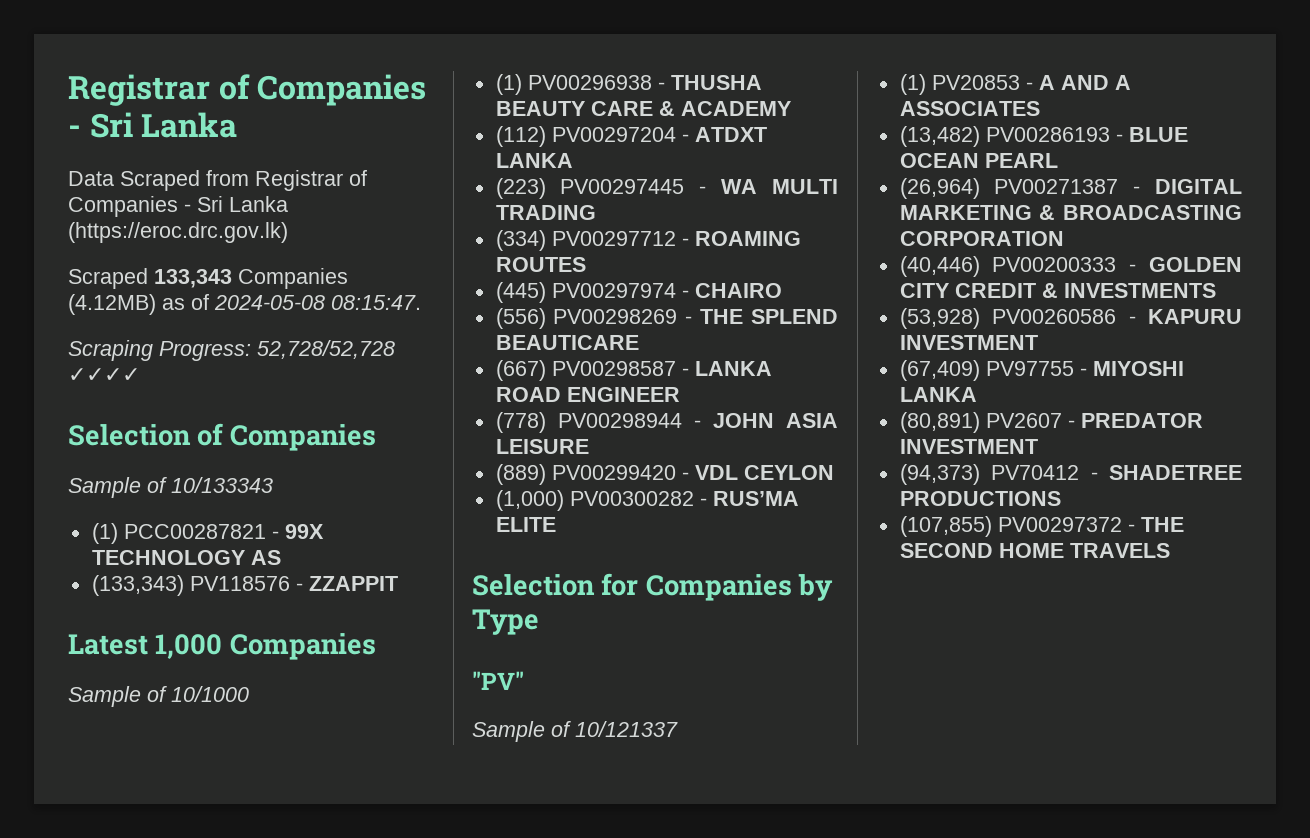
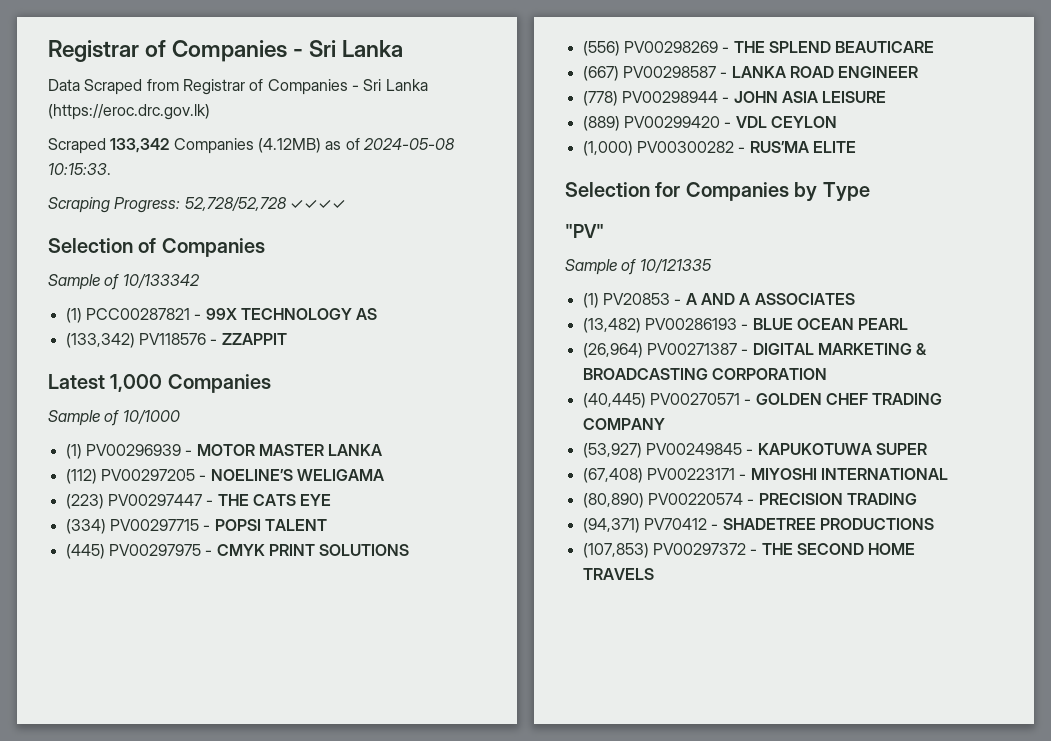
- Scraped 133,343 Companies (4.12MB) as of 2024-05-08 08:15:47.
+ Scraped 133,342 Companies (4.12MB) as of 2024-05-08 10:15:33.
- Sample of 10/133343
+ Sample of 10/133342
- (133,343) PV118576 - ZZAPPIT
+ (133,342) PV118576 - ZZAPPIT
- (1) PV00296938 - THUSHA BEAUTY CARE & ACADEMY
- (112) PV00297204 - ATDXT LANKA
- (223) PV00297445 - WA MULTI TRADING
- (334) PV00297712 - ROAMING ROUTES
- (445) PV00297974 - CHAIRO
+ (1) PV00296939 - MOTOR MASTER LANKA
+ (112) PV00297205 - NOELINE’S WELIGAMA
+ (223) PV00297447 - THE CATS EYE
+ (334) PV00297715 - POPSI TALENT
+ (445) PV00297975 - CMYK PRINT SOLUTIONS
- Sample of 10/121337
+ Sample of 10/121335
- (40,446) PV00200333 - GOLDEN CITY CREDIT & INVESTMENTS
- (53,928) PV00260586 - KAPURU INVESTMENT
- (67,409) PV97755 - MIYOSHI LANKA
- (80,891) PV2607 - PREDATOR INVESTMENT
- (94,373) PV70412 - SHADETREE PRODUCTIONS
+ (40,445) PV00270571 - GOLDEN CHEF TRADING COMPANY
+ (53,927) PV00249845 - KAPUKOTUWA SUPER
+ (67,408) PV00223171 - MIYOSHI INTERNATIONAL
+ (80,890) PV00220574 - PRECISION TRADING
+ (94,371) PV70412 - SHADETREE PRODUCTIONS
- (107,855) PV00297372 - THE SECOND HOME TRAVELS
+ (107,853) PV00297372 - THE SECOND HOME TRAVELS

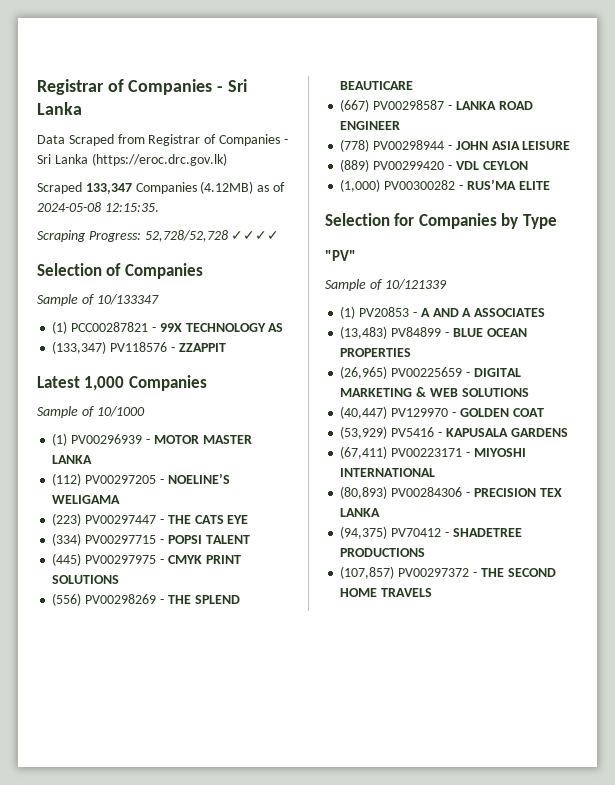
- Scraped 133,342 Companies (4.12MB) as of 2024-05-08 10:15:33.
+ Scraped 133,347 Companies (4.12MB) as of 2024-05-08 12:15:35.
- Sample of 10/133342
+ Sample of 10/133347
- (133,342) PV118576 - ZZAPPIT
+ (133,347) PV118576 - ZZAPPIT
- Sample of 10/121335
+ Sample of 10/121339
- (13,482) PV00286193 - BLUE OCEAN PEARL
- (26,964) PV00271387 - DIGITAL MARKETING & BROADCASTING CORPORATION
- (40,445) PV00270571 - GOLDEN CHEF TRADING COMPANY
- (53,927) PV00249845 - KAPUKOTUWA SUPER
- (67,408) PV00223171 - MIYOSHI INTERNATIONAL
- (80,890) PV00220574 - PRECISION TRADING
- (94,371) PV70412 - SHADETREE PRODUCTIONS
+ (13,483) PV84899 - BLUE OCEAN PROPERTIES
+ (26,965) PV00225659 - DIGITAL MARKETING & WEB SOLUTIONS
+ (40,447) PV129970 - GOLDEN COAT
+ (53,929) PV5416 - KAPUSALA GARDENS
+ (67,411) PV00223171 - MIYOSHI INTERNATIONAL
+ (80,893) PV00284306 - PRECISION TEX LANKA
+ (94,375) PV70412 - SHADETREE PRODUCTIONS
- (107,853) PV00297372 - THE SECOND HOME TRAVELS
+ (107,857) PV00297372 - THE SECOND HOME TRAVELS

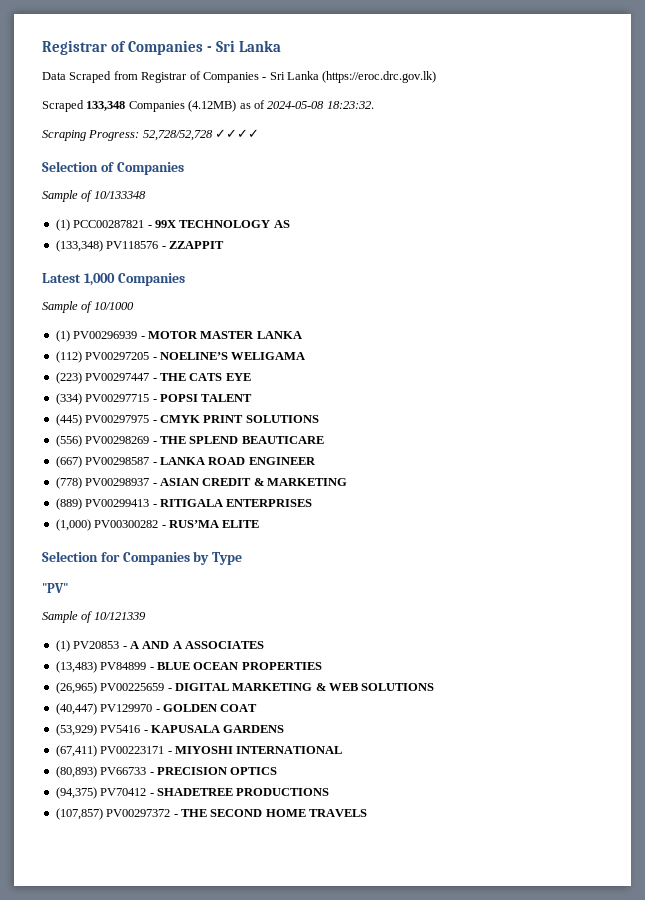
- Scraped 133,347 Companies (4.12MB) as of 2024-05-08 12:15:35.
+ Scraped 133,348 Companies (4.12MB) as of 2024-05-08 18:23:32.
- Sample of 10/133347
+ Sample of 10/133348
- (133,347) PV118576 - ZZAPPIT
+ (133,348) PV118576 - ZZAPPIT
- (778) PV00298944 - JOHN ASIA LEISURE
- (889) PV00299420 - VDL CEYLON
+ (778) PV00298937 - ASIAN CREDIT & MARKETING
+ (889) PV00299413 - RITIGALA ENTERPRISES
- (80,893) PV00284306 - PRECISION TEX LANKA
+ (80,893) PV66733 - PRECISION OPTICS

